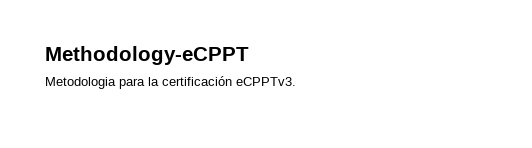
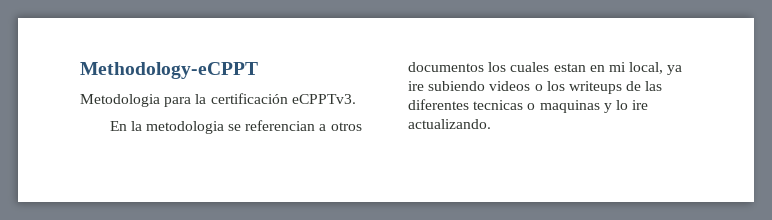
+ En la metodologia se referencian a otros documentos los cuales estan en mi local, ya ire subiendo videos o los writeups de las diferentes tecnicas o maquinas y lo ire actualizando.

